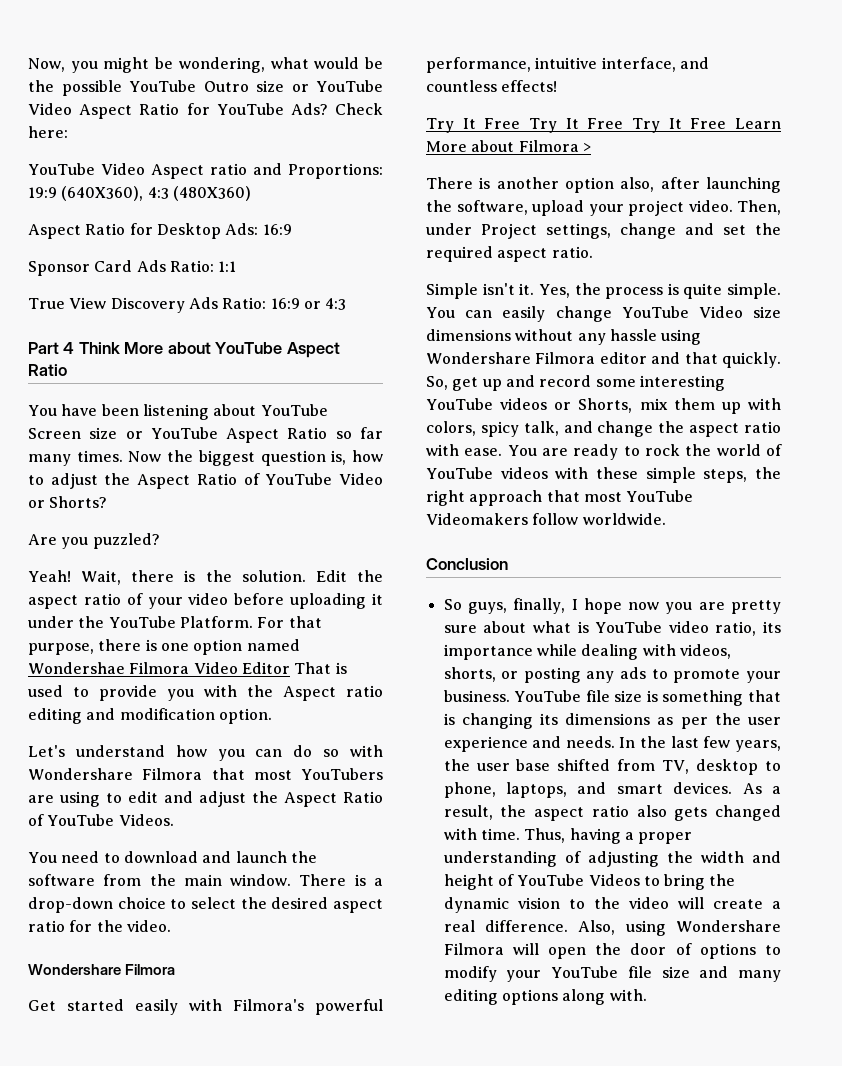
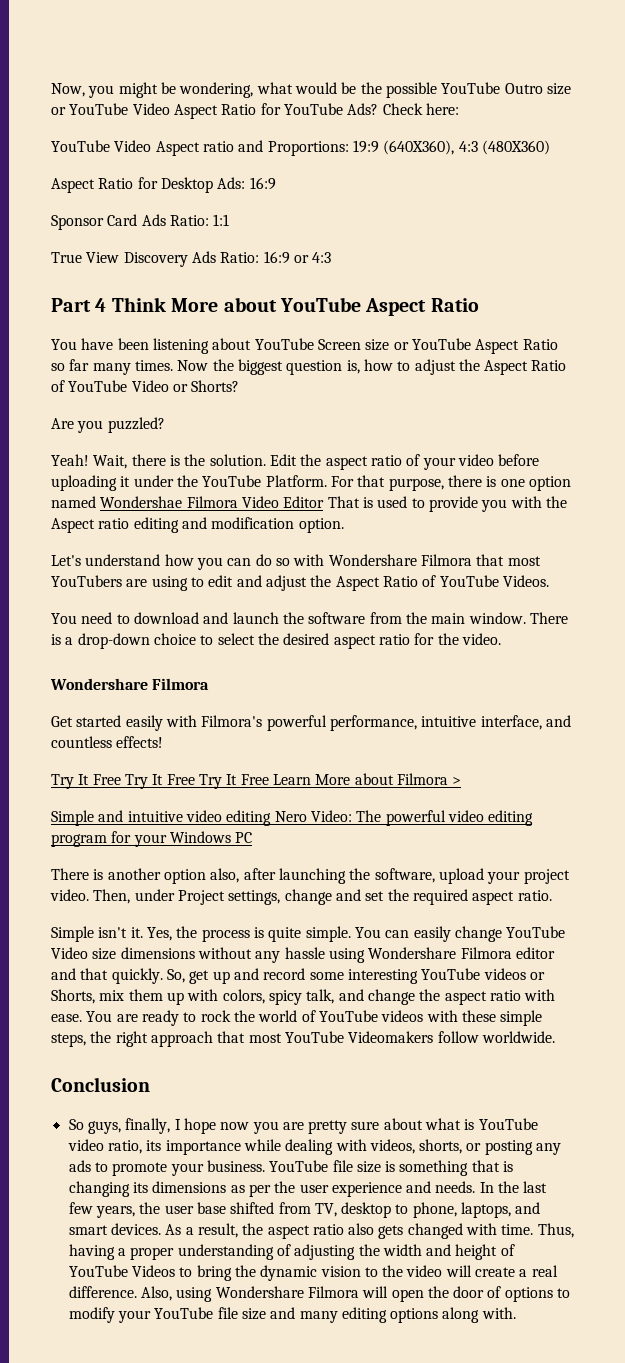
+ Simple and intuitive video editing Nero Video: The powerful video editing program for your Windows PC

